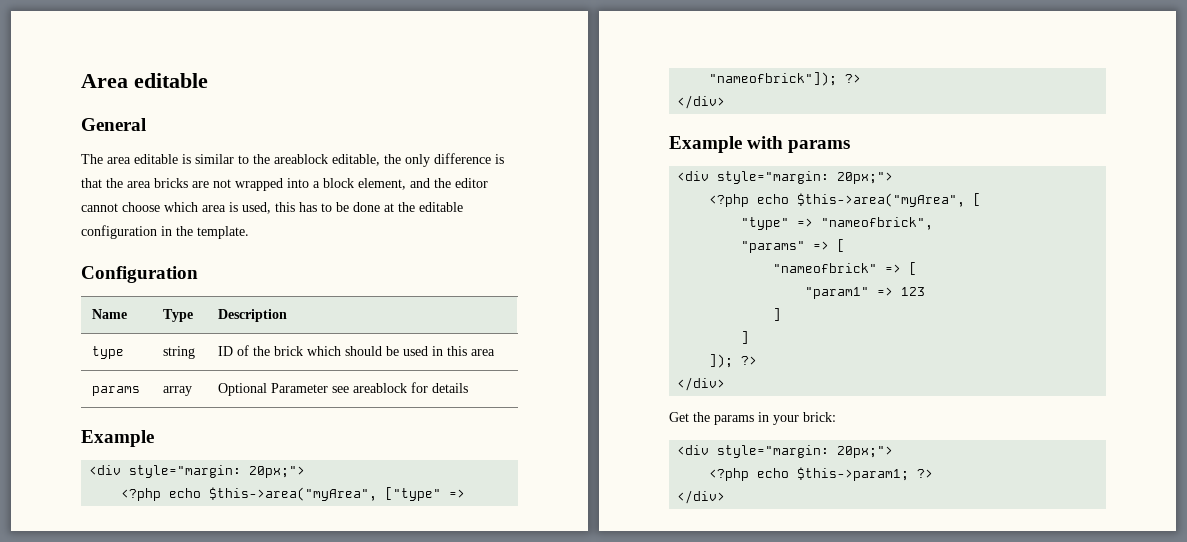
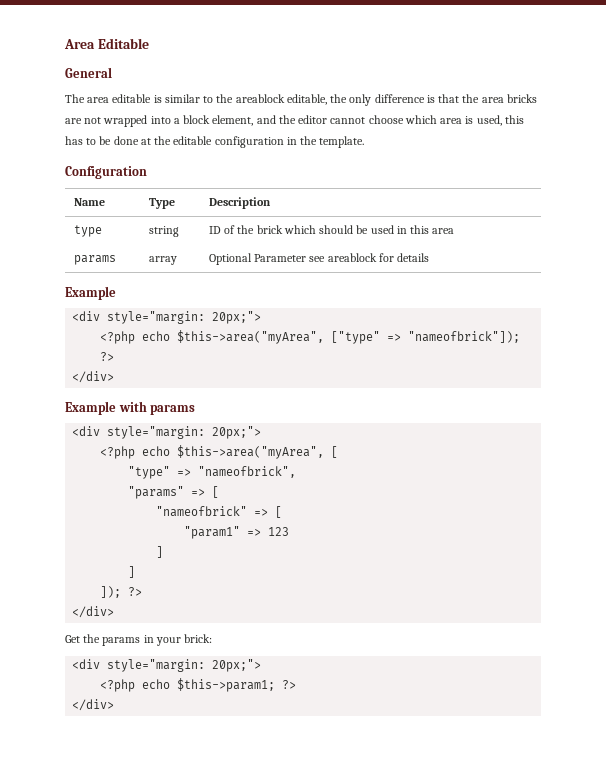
- Area editable
+ Area Editable

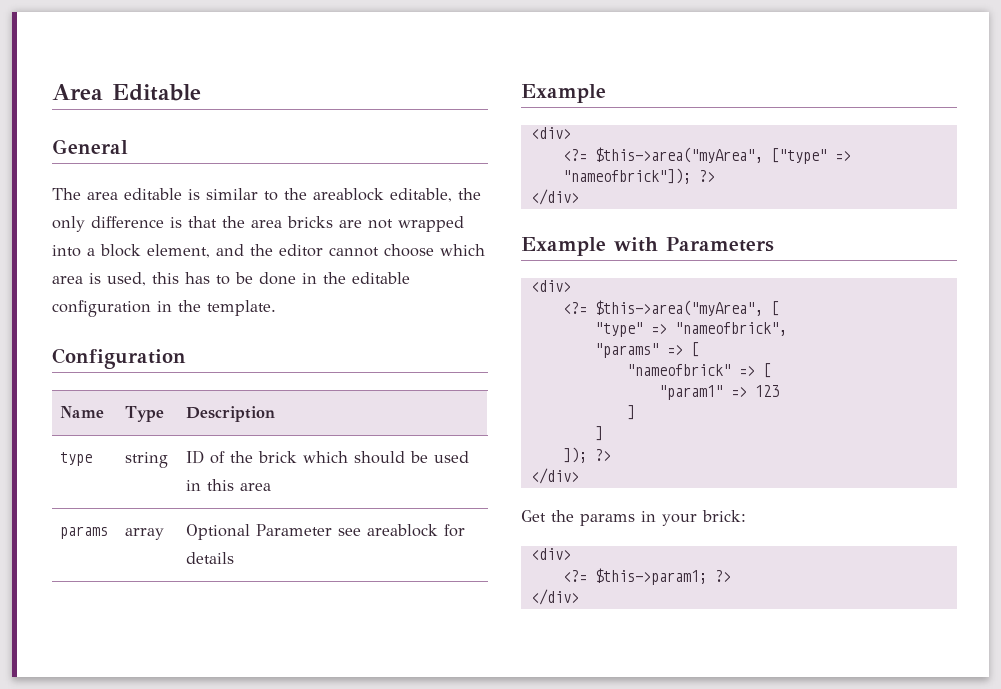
- The area editable is similar to the areablock editable, the only difference is that the area bricks are not wrapped into a block element, and the editor cannot choose which area is used, this has to be done at the editable configuration in the template.
+ The area editable is similar to the areablock editable, the only difference is that the area bricks are not wrapped into a block element, and the editor cannot choose which area is used, this has to be done in the editable configuration in the template.
  params | array | Optional Parameter see areablock for details
  Example
- <div style="margin: 20px;">
- <?php echo $this->area("myArea", ["type" => "nameofbrick"]); ?>
+ <div>
+ <?= $this->area("myArea", ["type" => "nameofbrick"]); ?>
- Example with params
- <div style="margin: 20px;">
- <?php echo $this->area("myArea", [
+ Example with Parameters
+ <div>
+ <?= $this->area("myArea", [
  Get the params in your brick:
- <div style="margin: 20px;">
- <?php echo $this->param1; ?>
+ <div>
+ <?= $this->param1; ?>

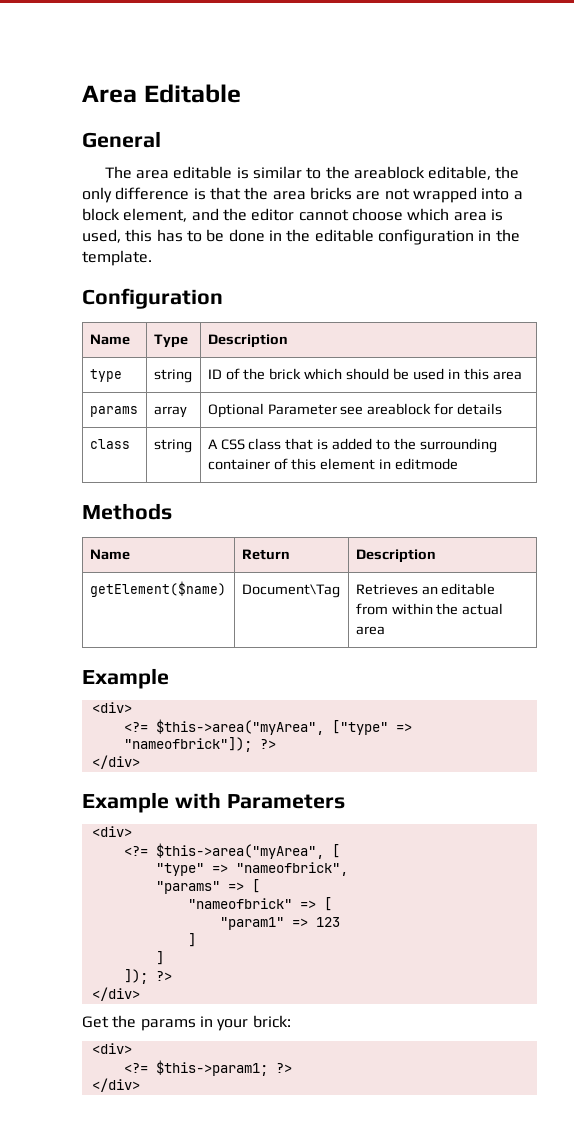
+ class | string | A CSS class that is added to the surrounding container of this element in editmode
+ Methods
+ Name | Return | Description
+ getElement($name) | Document\Tag | Retrieves an editable from within the actual area

